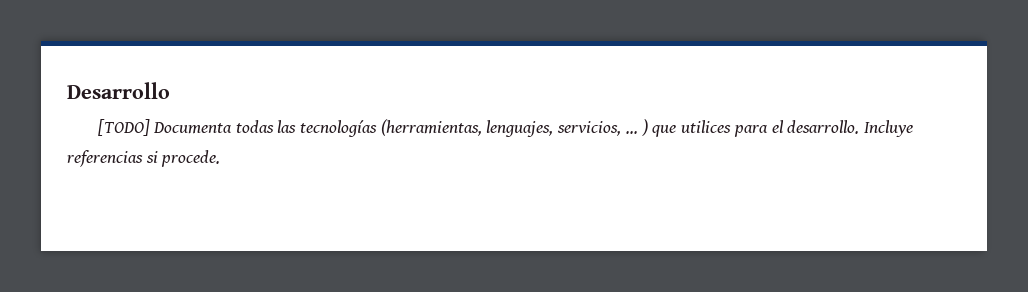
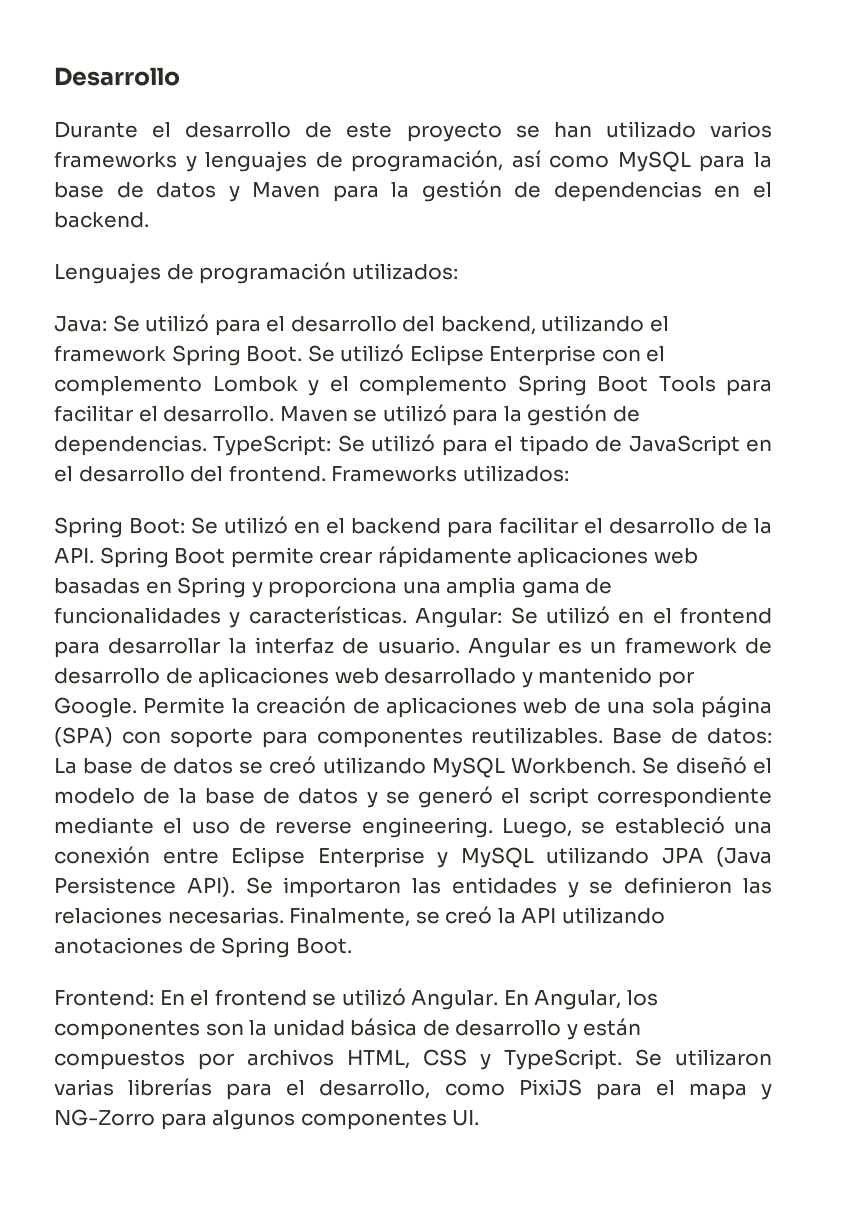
- [TODO] Documenta todas las tecnologías (herramientas, lenguajes, servicios, ... ) que utilices para el desarrollo. Incluye referencias si procede.
+ Durante el desarrollo de este proyecto se han utilizado varios frameworks y lenguajes de programación, así como MySQL para la base de datos y Maven para la gestión de dependencias en el backend.
+ Lenguajes de programación utilizados:
+ Java: Se utilizó para el desarrollo del backend, utilizando el framework Spring Boot. Se utilizó Eclipse Enterprise con el complemento Lombok y el complemento Spring Boot Tools para facilitar el desarrollo. Maven se utilizó para la gestión de dependencias. TypeScript: Se utilizó para el tipado de JavaScript en el desarrollo del frontend. Frameworks utilizados:
+ Spring Boot: Se utilizó en el backend para facilitar el desarrollo de la API. Spring Boot permite crear rápidamente aplicaciones web basadas en Spring y proporciona una amplia gama de funcionalidades y características. Angular: Se utilizó en el frontend para desarrollar la interfaz de usuario. Angular es un framework de desarrollo de aplicaciones web desarrollado y mantenido por Google. Permite la creación de aplicaciones web de una sola página (SPA) con soporte para componentes reutilizables. Base de datos: La base de datos se creó utilizando MySQL Workbench. Se diseñó el modelo de la base de datos y se generó el script correspondiente mediante el uso de reverse engineering. Luego, se estableció una conexión entre Eclipse Enterprise y MySQL utilizando JPA (Java Persistence API). Se importaron las entidades y se definieron las relaciones necesarias. Finalmente, se creó la API utilizando anotaciones de Spring Boot.
+ Frontend: En el frontend se utilizó Angular. En Angular, los componentes son la unidad básica de desarrollo y están compuestos por archivos HTML, CSS y TypeScript. Se utilizaron varias librerías para el desarrollo, como PixiJS para el mapa y NG-Zorro para algunos componentes UI.

